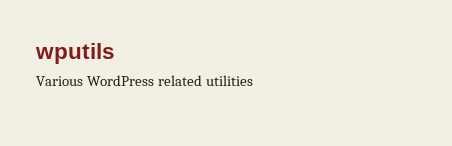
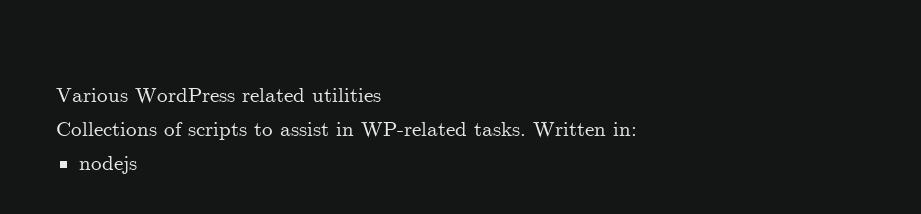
- wputils
+ Collections of scripts to assist in WP-related tasks. Written in:
+ nodejs

